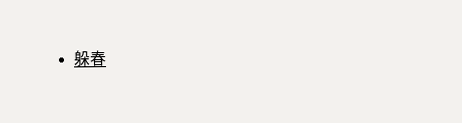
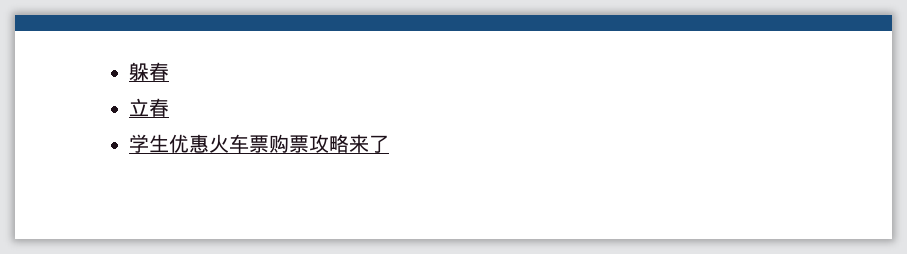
+ 立春
+ 学生优惠火车票购票攻略来了

